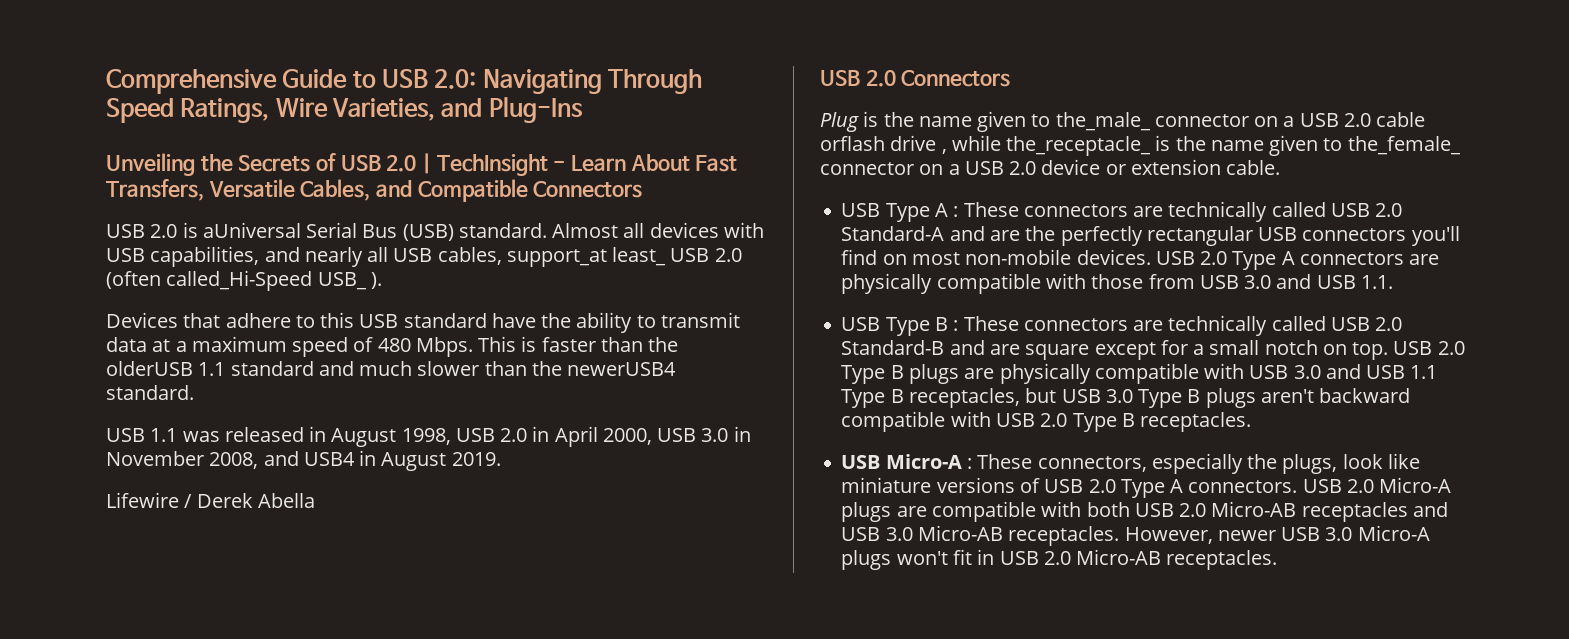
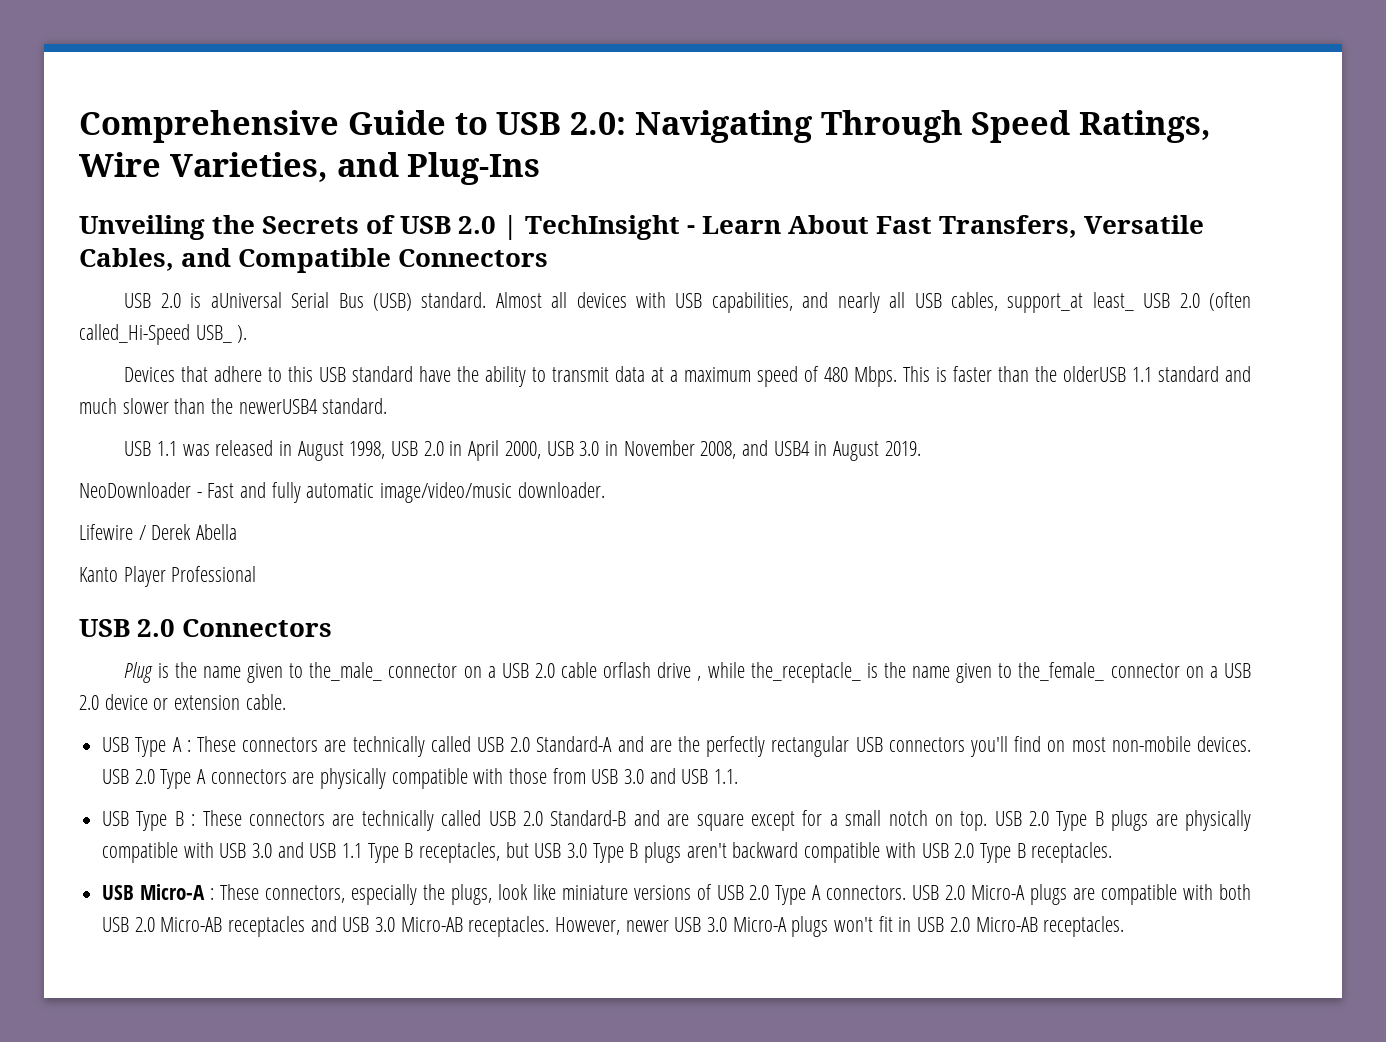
+ NeoDownloader - Fast and fully automatic image/video/music downloader.
+ Kanto Player Professional

